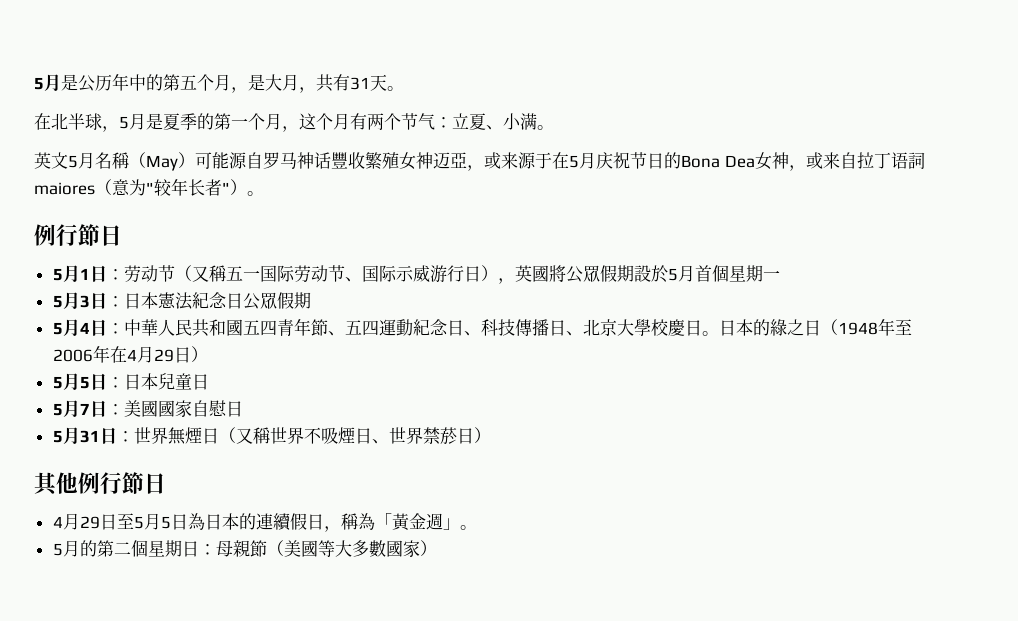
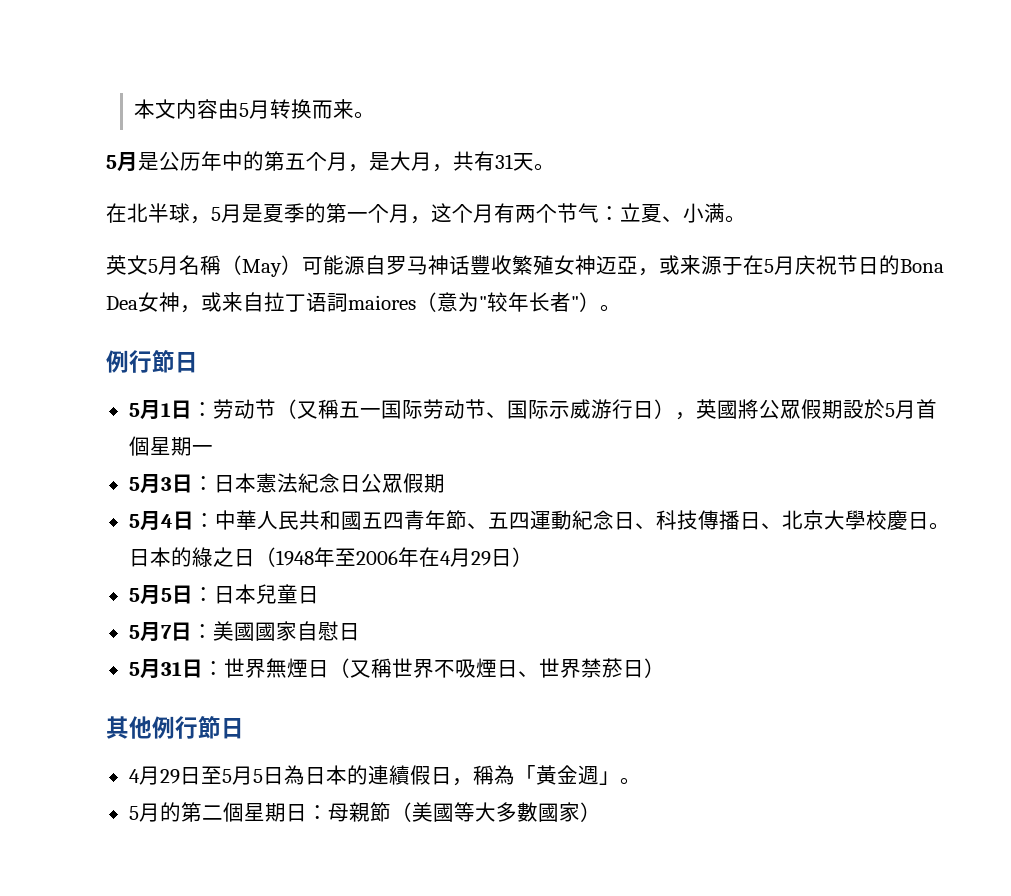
+ 本文内容由5月转换而来。

